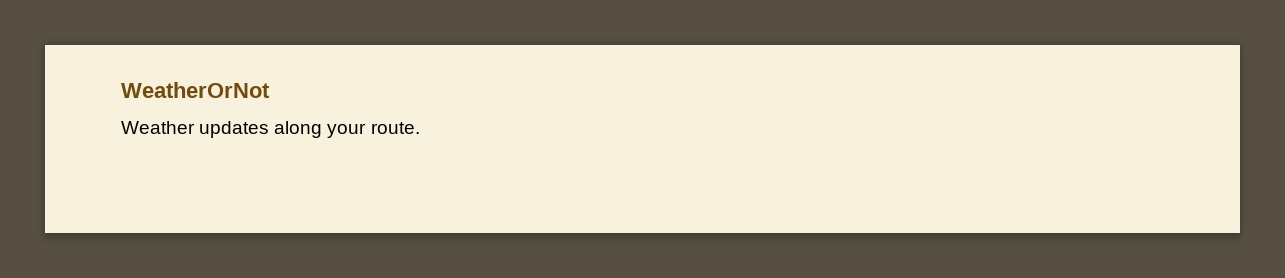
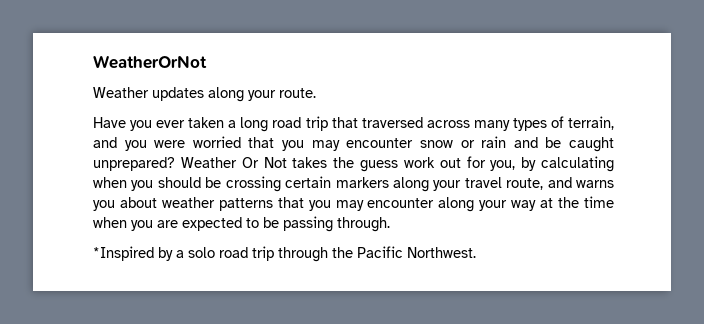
+ Have you ever taken a long road trip that traversed across many types of terrain, and you were worried that you may encounter snow or rain and be caught unprepared? Weather Or Not takes the guess work out for you, by calculating when you should be crossing certain markers along your travel route, and warns you about weather patterns that you may encounter along your way at the time when you are expected to be passing through.
+ *Inspired by a solo road trip through the Pacific Northwest.

